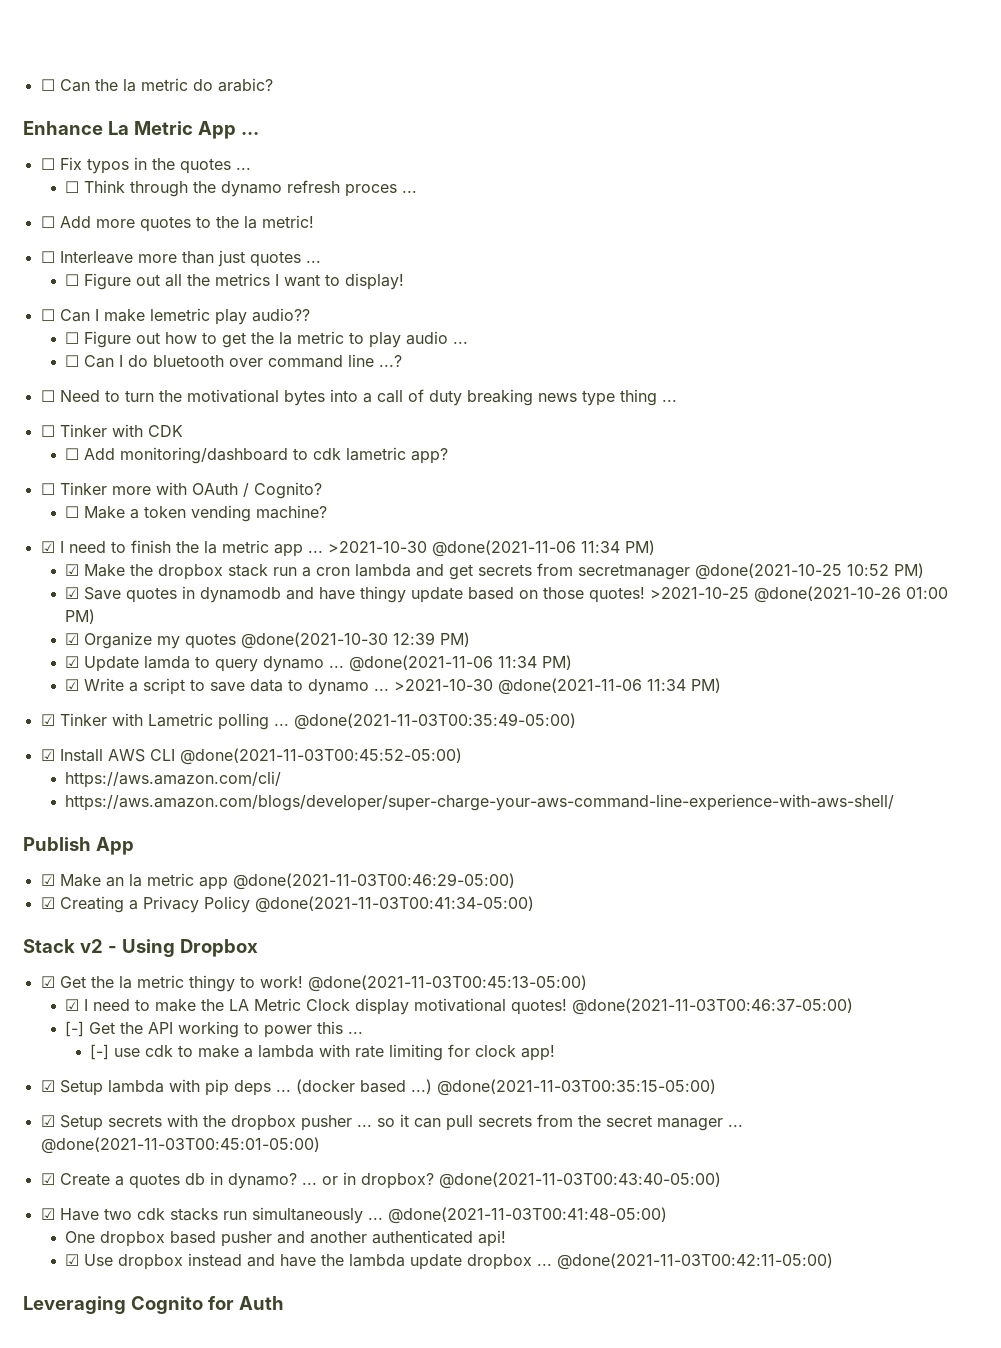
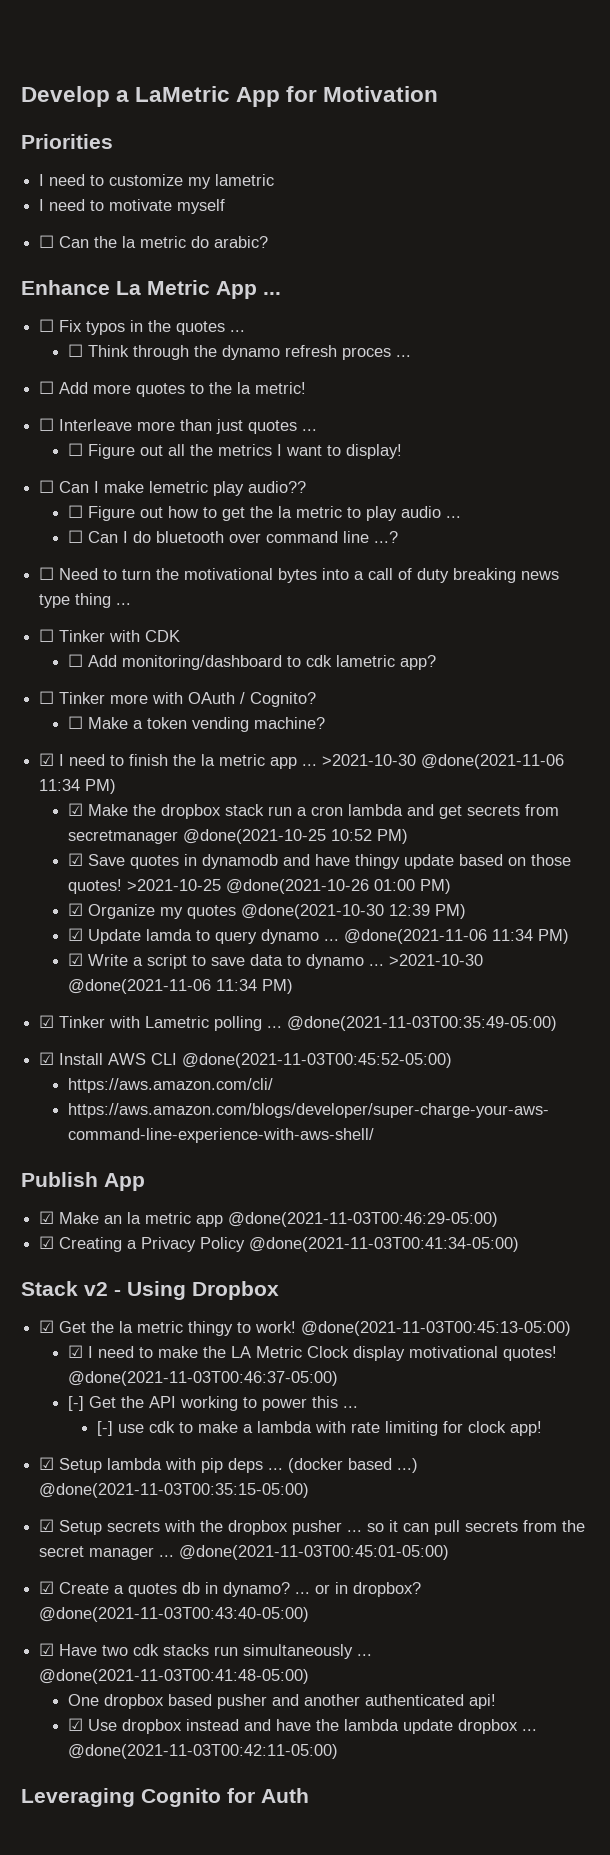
+ Develop a LaMetric App for Motivation
+ Priorities
+ I need to customize my lametric
+ I need to motivate myself

